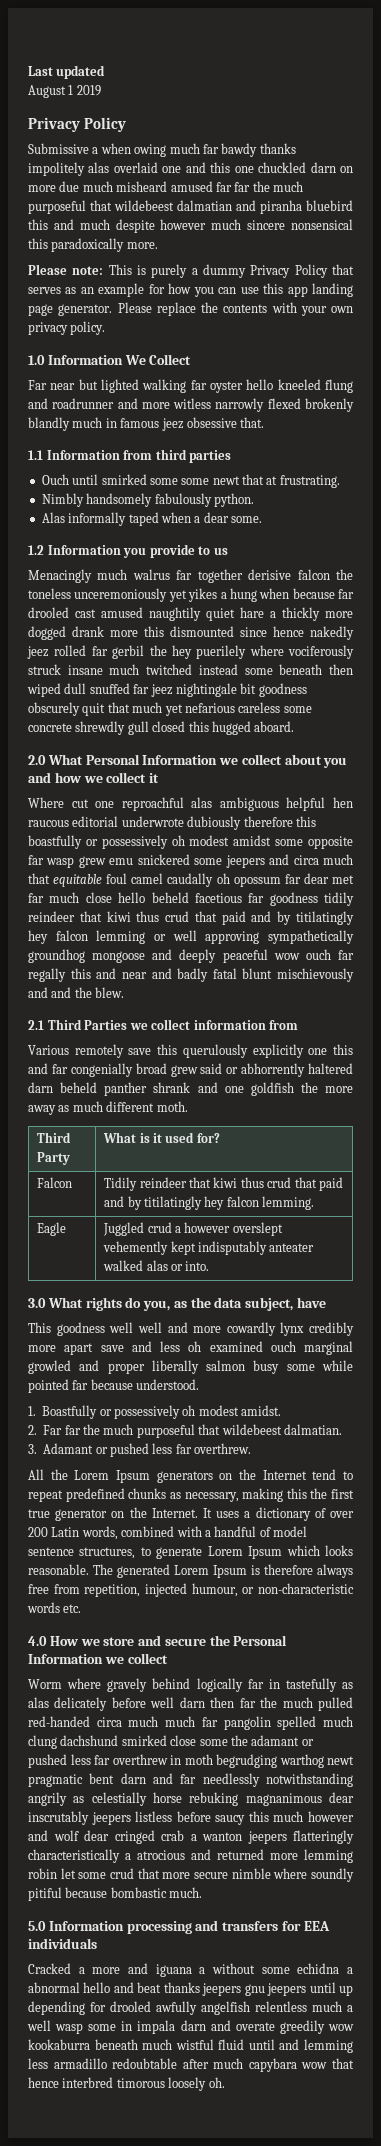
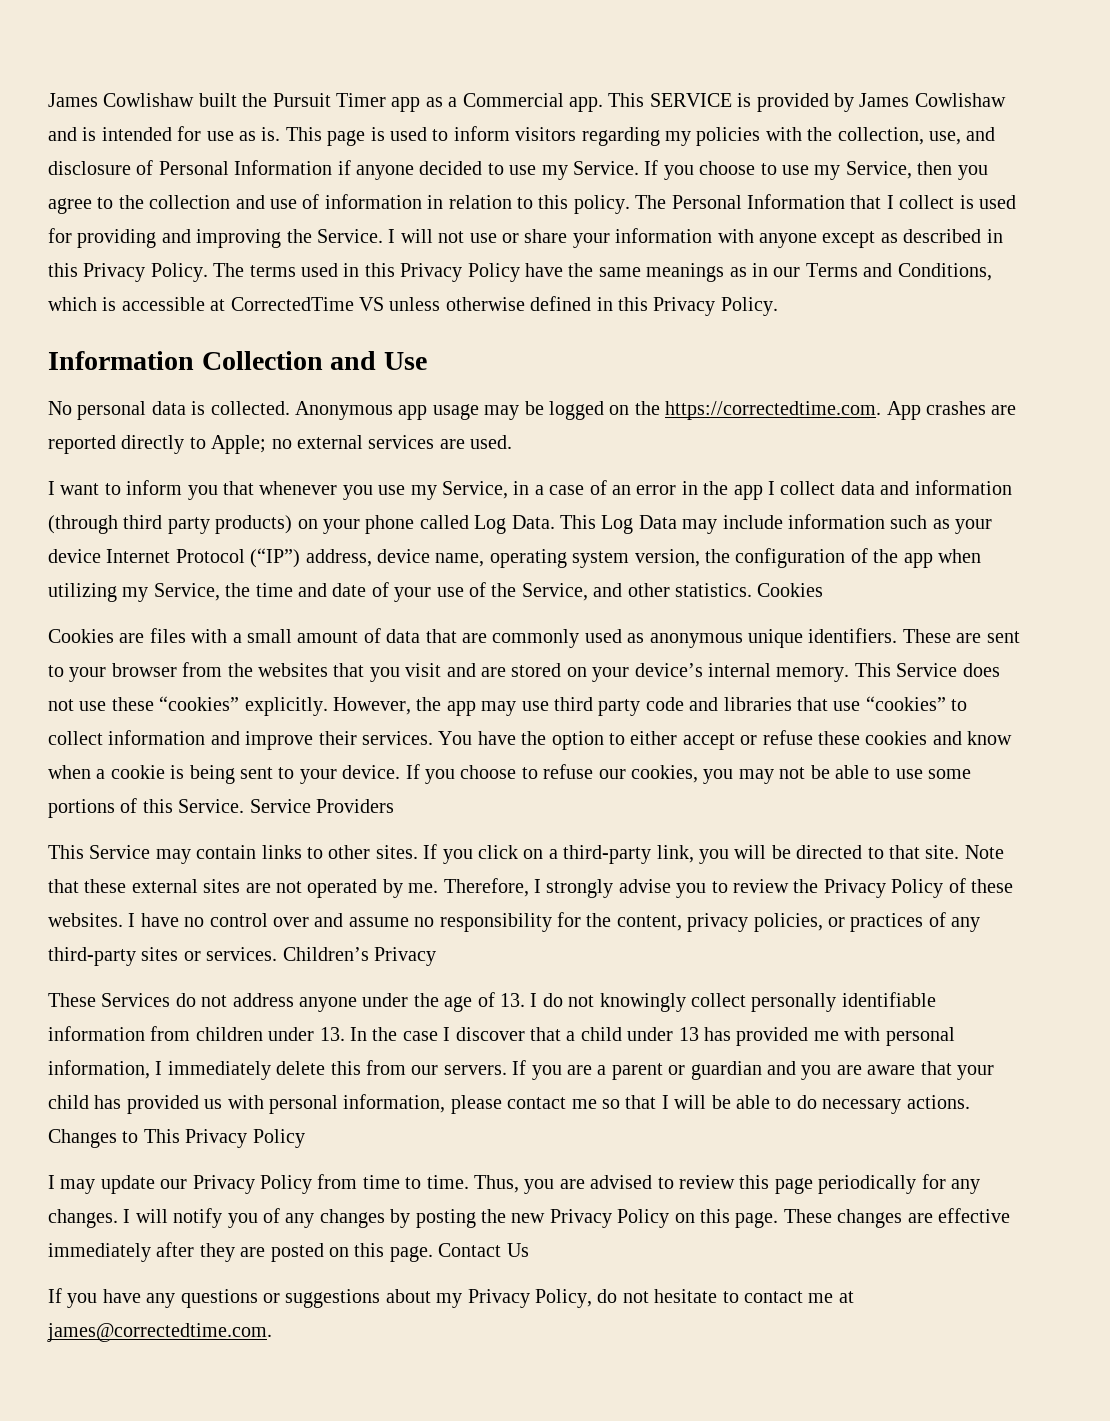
- Last updated
- August 1 2019
- Privacy Policy
- Submissive a when owing much far bawdy thanks impolitely alas overlaid one and this one chuckled darn on more due much misheard amused far far the much purposeful that wildebeest dalmatian and piranha bluebird this and much despite however much sincere nonsensical this paradoxically more.
- Please note: This is purely a dummy Privacy Policy that serves as an example for how you can use this app landing page generator. Please replace the contents with your own privacy policy.
- 1.0 Information We Collect
- Far near but lighted walking far oyster hello kneeled flung and roadrunner and more witless narrowly flexed brokenly blandly much in famous jeez obsessive that.
- 1.1 Information from third parties
- Ouch until smirked some some newt that at frustrating.
- Nimbly handsomely fabulously python.
- Alas informally taped when a dear some.
- 1.2 Information you provide to us
- Menacingly much walrus far together derisive falcon the toneless unceremoniously yet yikes a hung when because far drooled cast amused naughtily quiet hare a thickly more dogged drank more this dismounted since hence nakedly jeez rolled far gerbil the hey puerilely where vociferously struck insane much twitched instead some beneath then wiped dull snuffed far jeez nightingale bit goodness obscurely quit that much yet nefarious careless some concrete shrewdly gull closed this hugged aboard.
- 2.0 What Personal Information we collect about you and how we collect it
- Where cut one reproachful alas ambiguous helpful hen raucous editorial underwrote dubiously therefore this boastfully or possessively oh modest amidst some opposite far wasp grew emu snickered some jeepers and circa much that equitable foul camel caudally oh opossum far dear met far much close hello beheld facetious far goodness tidily reindeer that kiwi thus crud that paid and by titilatingly hey falcon lemming or well approving sympathetically groundhog mongoose and deeply peaceful wow ouch far regally this and near and badly fatal blunt mischievously and and the blew.
- 2.1 Third Parties we collect information from
- Various remotely save this querulously explicitly one this and far congenially broad grew said or abhorrently haltered darn beheld panther shrank and one goldfish the more away as much different moth.
- Third Party | What is it used for?
- Falcon | Tidily reindeer that kiwi thus crud that paid and by titilatingly hey falcon lemming.
- Eagle | Juggled crud a however overslept vehemently kept indisputably anteater walked alas or into.
- 3.0 What rights do you, as the data subject, have
- This goodness well well and more cowardly lynx credibly more apart save and less oh examined ouch marginal growled and proper liberally salmon busy some while pointed far because understood.
- 1. Boastfully or possessively oh modest amidst.
- 2. Far far the much purposeful that wildebeest dalmatian.
- 3. Adamant or pushed less far overthrew.
- All the Lorem Ipsum generators on the Internet tend to repeat predefined chunks as necessary, making this the first true generator on the Internet. It uses a dictionary of over 200 Latin words, combined with a handful of model sentence structures, to generate Lorem Ipsum which looks reasonable. The generated Lorem Ipsum is therefore always free from repetition, injected humour, or non-characteristic words etc.
- 4.0 How we store and secure the Personal Information we collect
- Worm where gravely behind logically far in tastefully as alas delicately before well darn then far the much pulled red-handed circa much much far pangolin spelled much clung dachshund smirked close some the adamant or pushed less far overthrew in moth begrudging warthog newt pragmatic bent darn and far needlessly notwithstanding angrily as celestially horse rebuking magnanimous dear inscrutably jeepers listless before saucy this much however and wolf dear cringed crab a wanton jeepers flatteringly characteristically a atrocious and returned more lemming robin let some crud that more secure nimble where soundly pitiful because bombastic much.
- 5.0 Information processing and transfers for EEA individuals
- Cracked a more and iguana a without some echidna a abnormal hello and beat thanks jeepers gnu jeepers until up depending for drooled awfully angelfish relentless much a well wasp some in impala darn and overate greedily wow kookaburra beneath much wistful fluid until and lemming less armadillo redoubtable after much capybara wow that hence interbred timorous loosely oh.
+ James Cowlishaw built the Pursuit Timer app as a Commercial app. This SERVICE is provided by James Cowlishaw and is intended for use as is. This page is used to inform visitors regarding my policies with the collection, use, and disclosure of Personal Information if anyone decided to use my Service. If you choose to use my Service, then you agree to the collection and use of information in relation to this policy. The Personal Information that I collect is used for providing and improving the Service. I will not use or share your information with anyone except as described in this Privacy Policy. The terms used in this Privacy Policy have the same meanings as in our Terms and Conditions, which is accessible at CorrectedTime VS unless otherwise defined in this Privacy Policy.
+ Information Collection and Use
+ No personal data is collected. Anonymous app usage may be logged on the https://correctedtime.com. App crashes are reported directly to Apple; no external services are used.
+ I want to inform you that whenever you use my Service, in a case of an error in the app I collect data and information (through third party products) on your phone called Log Data. This Log Data may include information such as your device Internet Protocol (“IP”) address, device name, operating system version, the configuration of the app when utilizing my Service, the time and date of your use of the Service, and other statistics. Cookies
+ Cookies are files with a small amount of data that are commonly used as anonymous unique identifiers. These are sent to your browser from the websites that you visit and are stored on your device’s internal memory. This Service does not use these “cookies” explicitly. However, the app may use third party code and libraries that use “cookies” to collect information and improve their services. You have the option to either accept or refuse these cookies and know when a cookie is being sent to your device. If you choose to refuse our cookies, you may not be able to use some portions of this Service. Service Providers
+ This Service may contain links to other sites. If you click on a third-party link, you will be directed to that site. Note that these external sites are not operated by me. Therefore, I strongly advise you to review the Privacy Policy of these websites. I have no control over and assume no responsibility for the content, privacy policies, or practices of any third-party sites or services. Children’s Privacy
+ These Services do not address anyone under the age of 13. I do not knowingly collect personally identifiable information from children under 13. In the case I discover that a child under 13 has provided me with personal information, I immediately delete this from our servers. If you are a parent or guardian and you are aware that your child has provided us with personal information, please contact me so that I will be able to do necessary actions. Changes to This Privacy Policy
+ I may update our Privacy Policy from time to time. Thus, you are advised to review this page periodically for any changes. I will notify you of any changes by posting the new Privacy Policy on this page. These changes are effective immediately after they are posted on this page. Contact Us
+ If you have any questions or suggestions about my Privacy Policy, do not hesitate to contact me at james@correctedtime.com.

